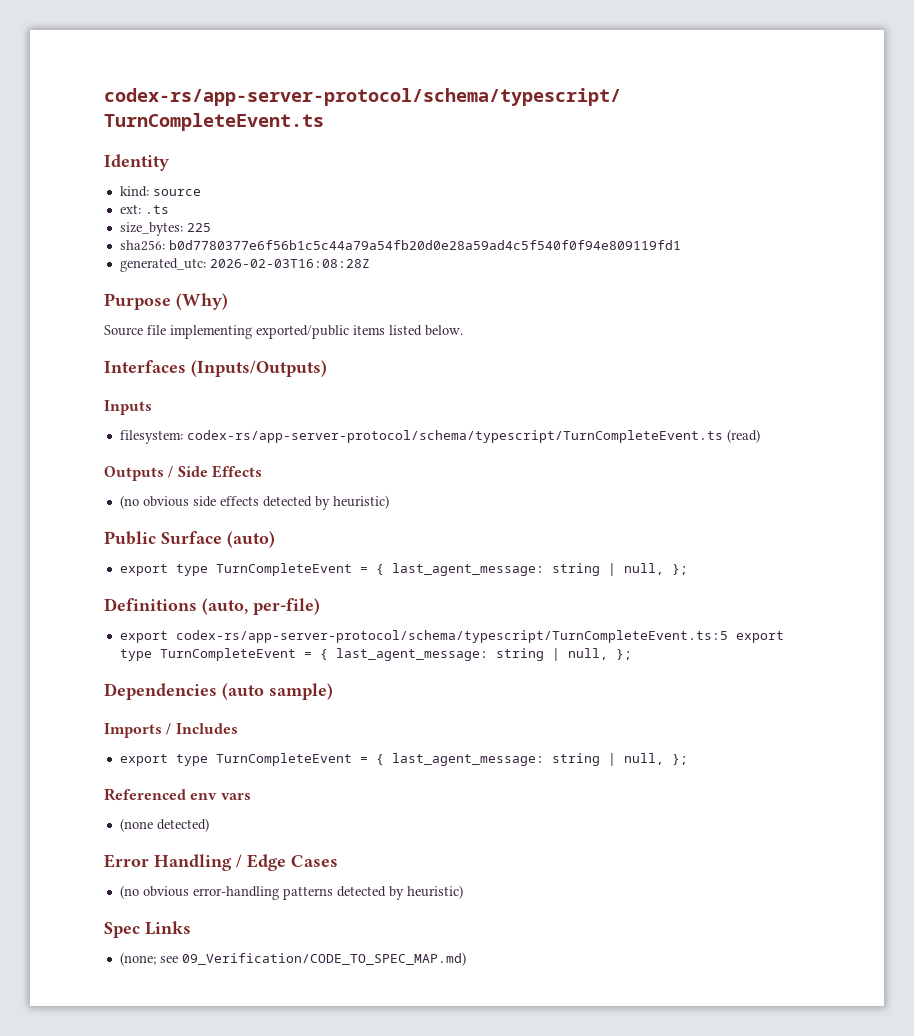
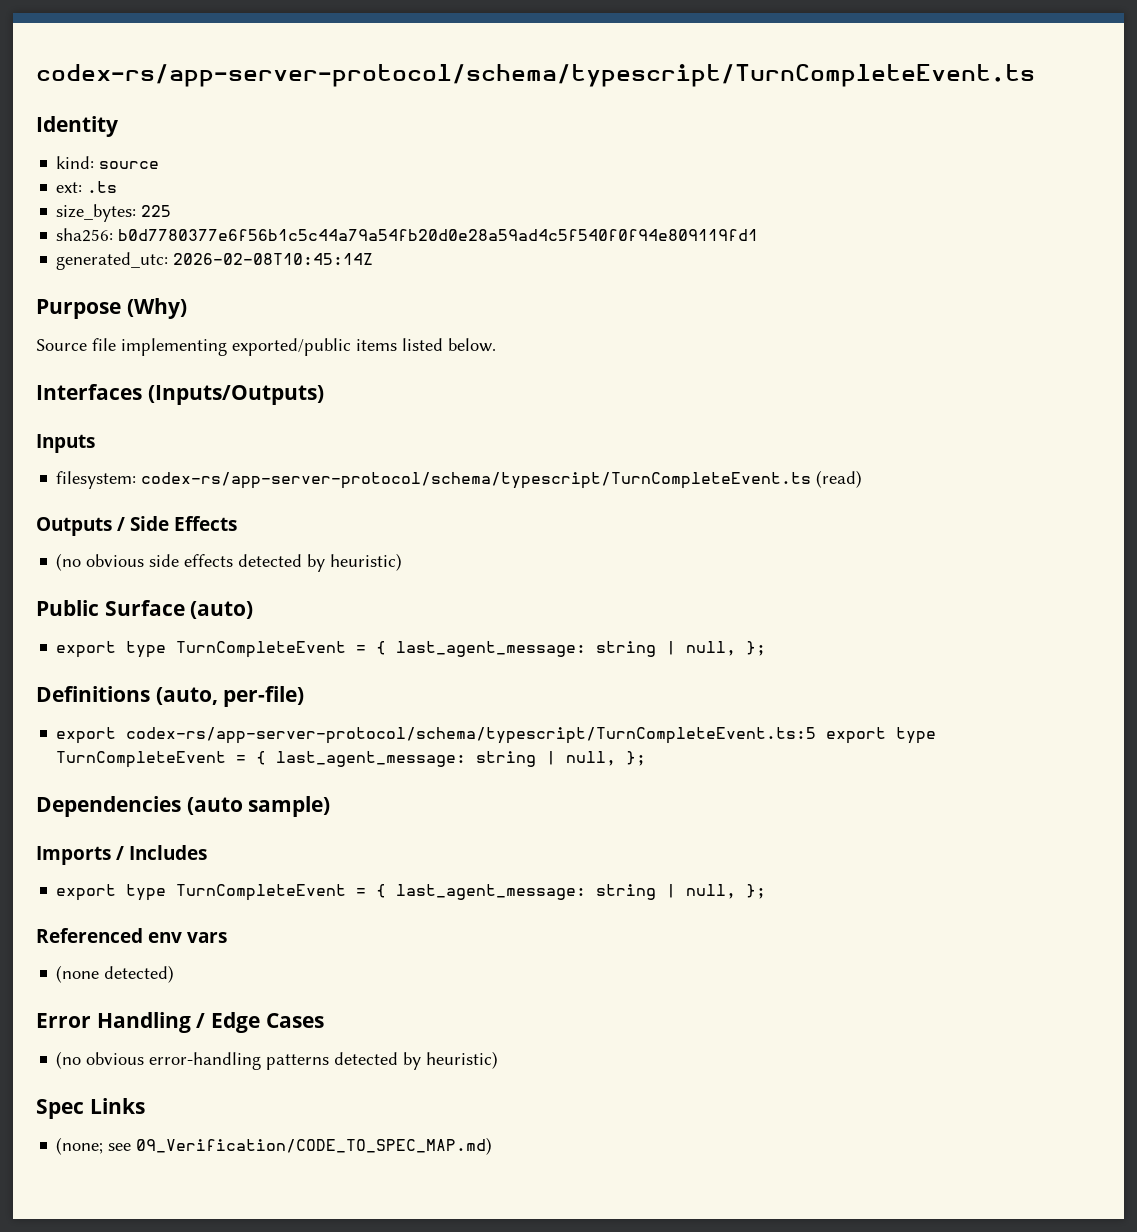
- generated_utc: 2026-02-03T16:08:28Z
+ generated_utc: 2026-02-08T10:45:14Z

